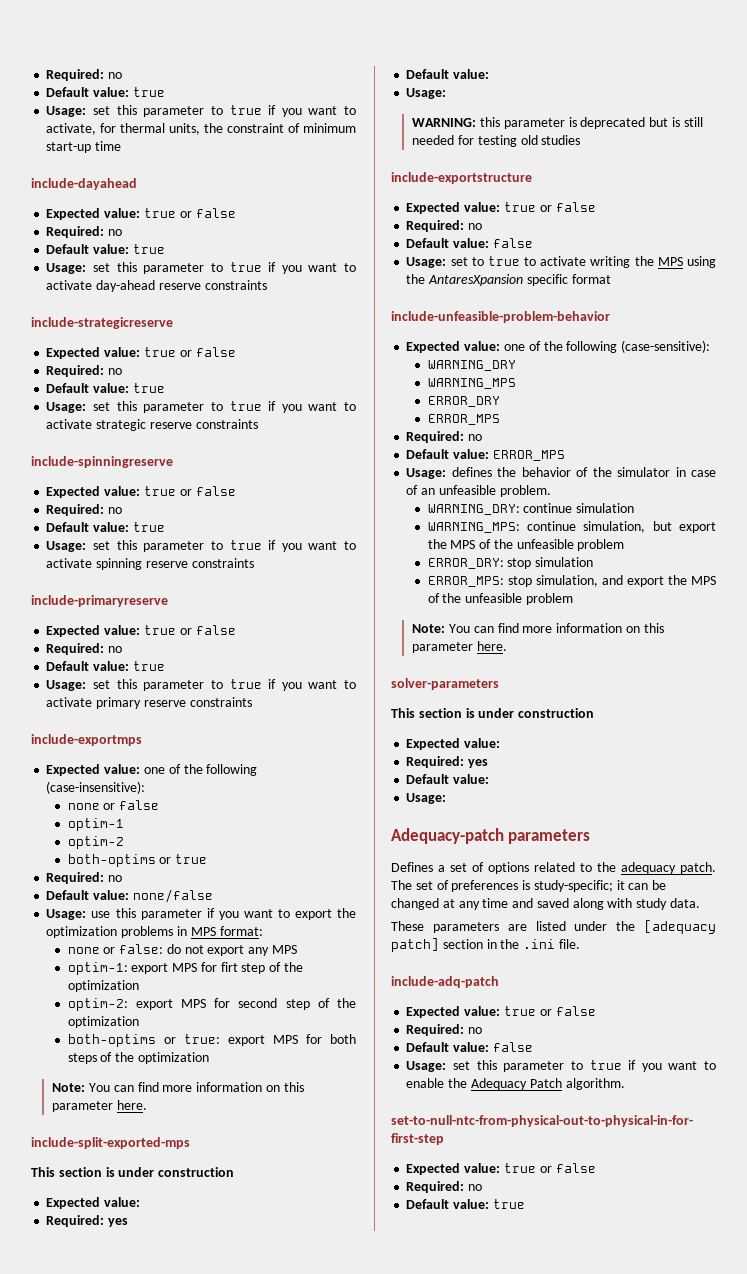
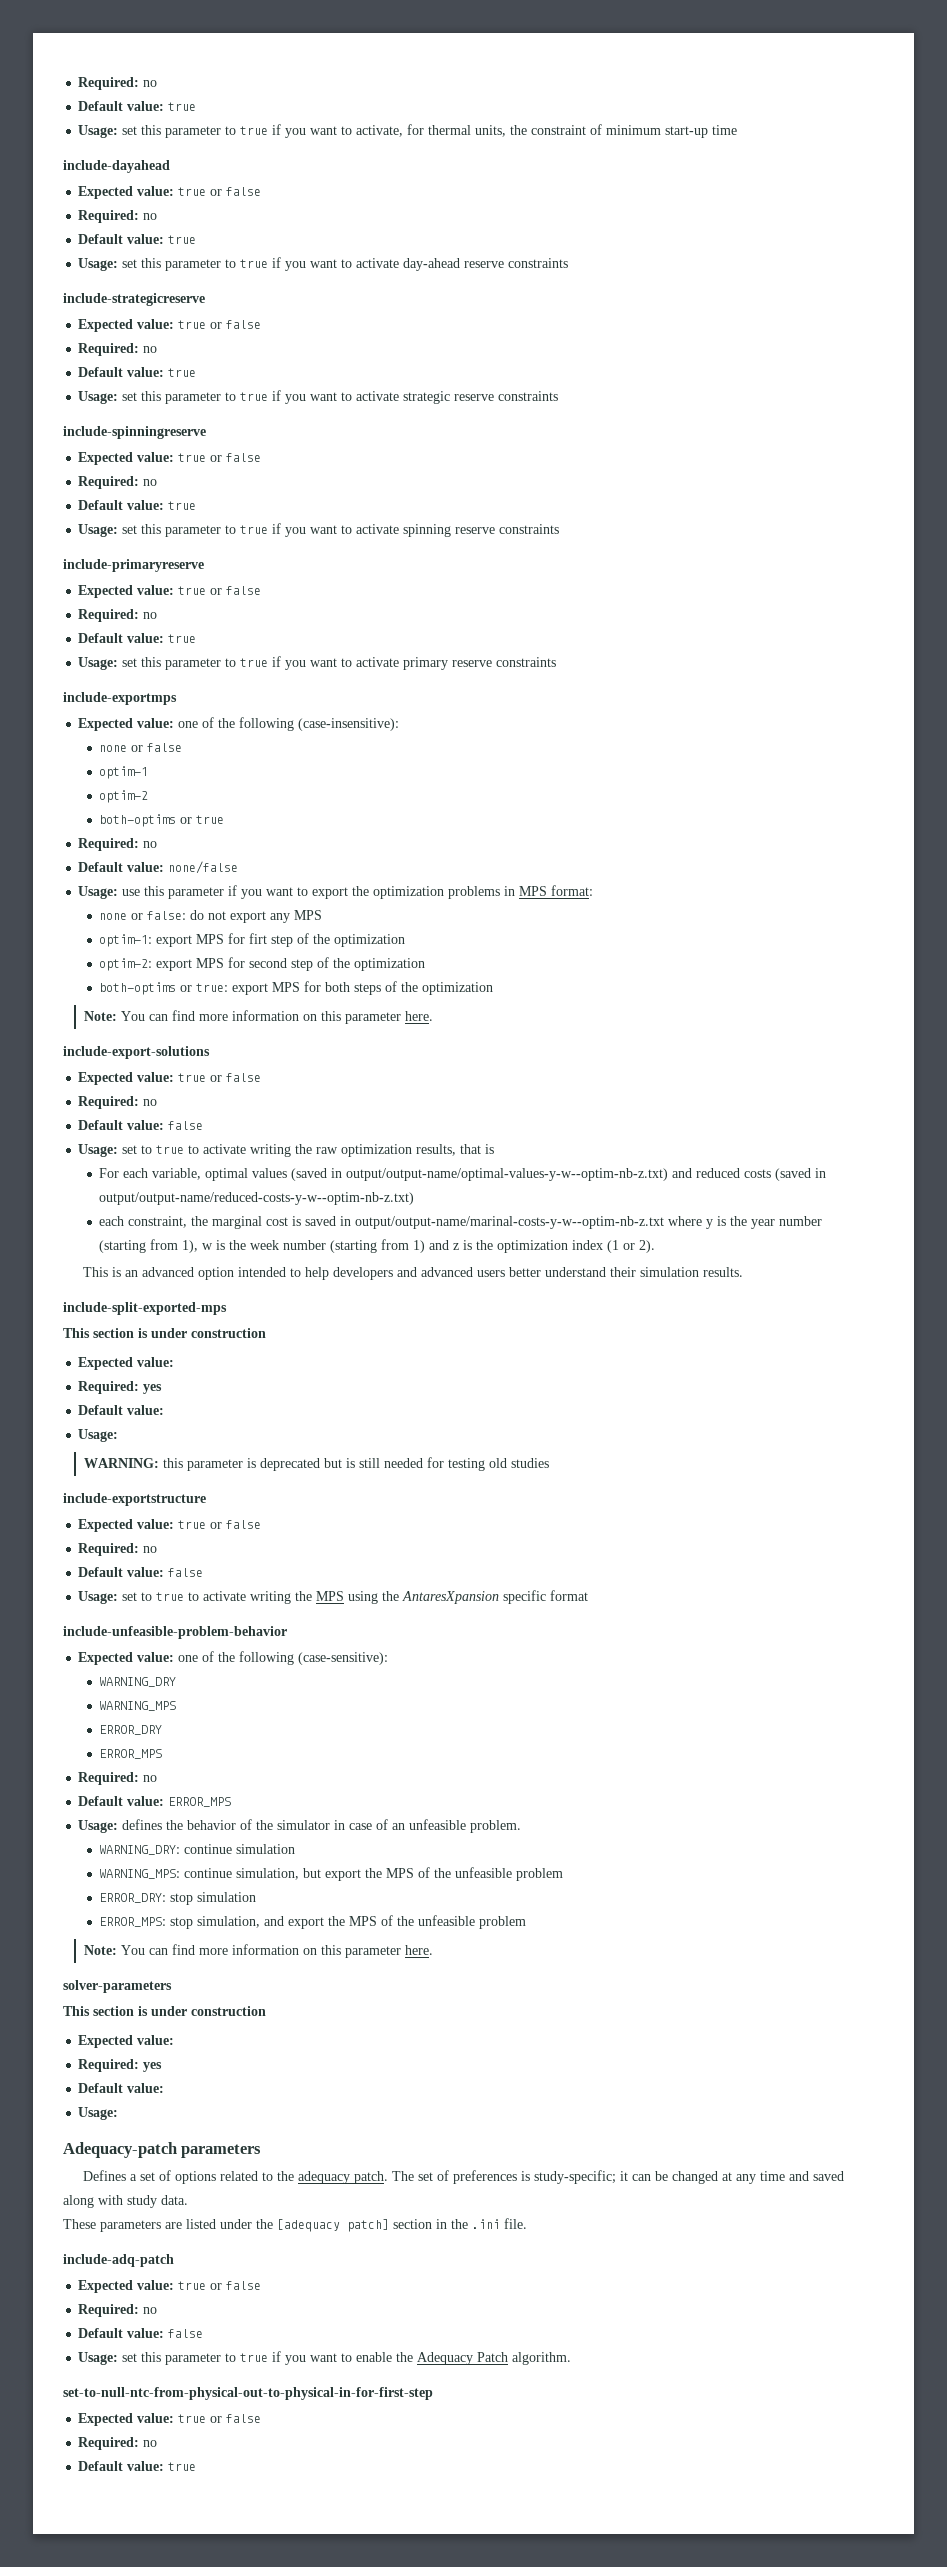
+ include-export-solutions
+ Expected value: true or false
+ Required: no
+ Default value: false
+ Usage: set to true to activate writing the raw optimization results, that is
+ For each variable, optimal values (saved in output/output-name/optimal-values-y-w--optim-nb-z.txt) and reduced costs (saved in output/output-name/reduced-costs-y-w--optim-nb-z.txt)
+ each constraint, the marginal cost is saved in output/output-name/marinal-costs-y-w--optim-nb-z.txt where y is the year number (starting from 1), w is the week number (starting from 1) and z is the optimization index (1 or 2).
+ This is an advanced option intended to help developers and advanced users better understand their simulation results.

